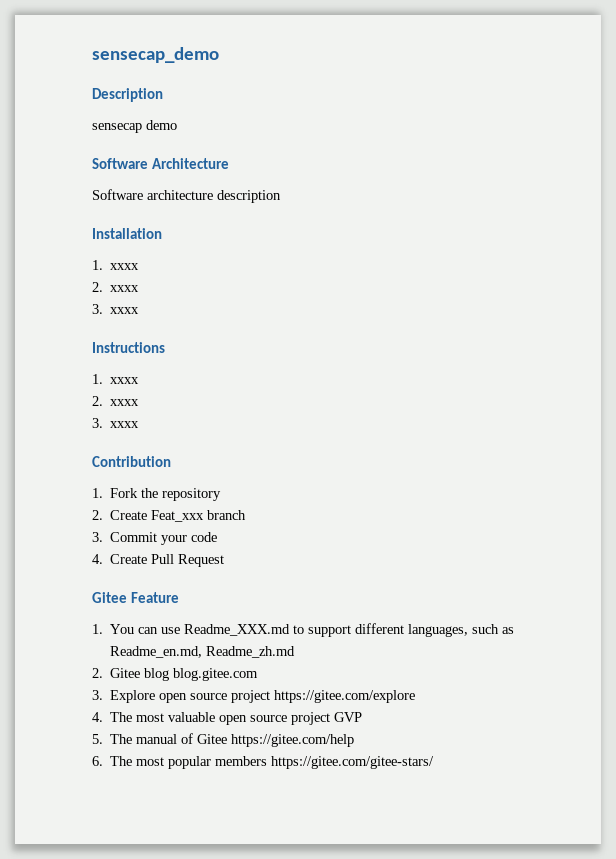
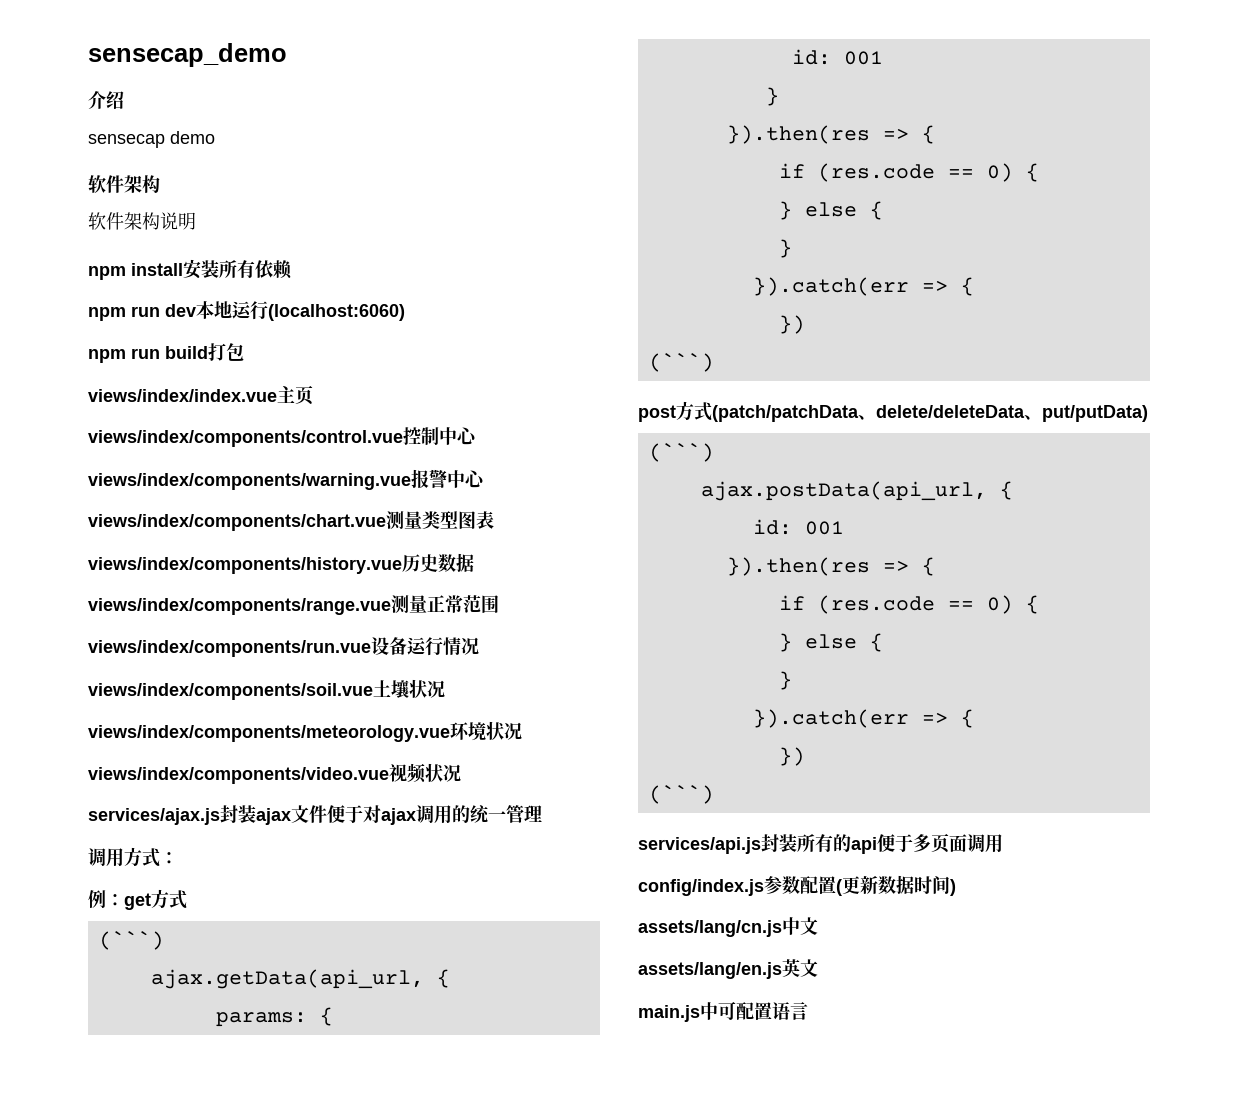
- Description
+ 介绍
  sensecap demo
- Software Architecture
- Software architecture description
- Installation
- 1. xxxx
- 2. xxxx
- 3. xxxx
- Instructions
- 1. xxxx
- 2. xxxx
- 3. xxxx
- Contribution
- 1. Fork the repository
- 2. Create Feat_xxx branch
- 3. Commit your code
- 4. Create Pull Request
- Gitee Feature
- 1. You can use Readme_XXX.md to support different languages, such as Readme_en.md, Readme_zh.md
- 2. Gitee blog blog.gitee.com
- 3. Explore open source project https://gitee.com/explore
- 4. The most valuable open source project GVP
- 5. The manual of Gitee https://gitee.com/help
- 6. The most popular members https://gitee.com/gitee-stars/
+ 软件架构
+ 软件架构说明
+ npm install安装所有依赖
+ npm run dev本地运行(localhost:6060)
+ npm run build打包
+ views/index/index.vue主页
+ views/index/components/control.vue控制中心
+ views/index/components/warning.vue报警中心
+ views/index/components/chart.vue测量类型图表
+ views/index/components/history.vue历史数据
+ views/index/components/range.vue测量正常范围
+ views/index/components/run.vue设备运行情况
+ views/index/components/soil.vue土壤状况
+ views/index/components/meteorology.vue环境状况
+ views/index/components/video.vue视频状况
+ services/ajax.js封装ajax文件便于对ajax调用的统一管理
+ 调用方式：
+ 例：get方式
+ (```)
+ ajax.getData(api_url, {
+ params: {
+ id: 001
+ }
+ }).then(res => {
+ if (res.code == 0) {
+ } else {
+ }
+ }).catch(err => {
+ })
+ (```)
+ post方式(patch/patchData、delete/deleteData、put/putData)
+ (```)
+ ajax.postData(api_url, {
+ id: 001
+ }).then(res => {
+ if (res.code == 0) {
+ } else {
+ }
+ }).catch(err => {
+ })
+ (```)
+ services/api.js封装所有的api便于多页面调用
+ config/index.js参数配置(更新数据时间)
+ assets/lang/cn.js中文
+ assets/lang/en.js英文
+ main.js中可配置语言

